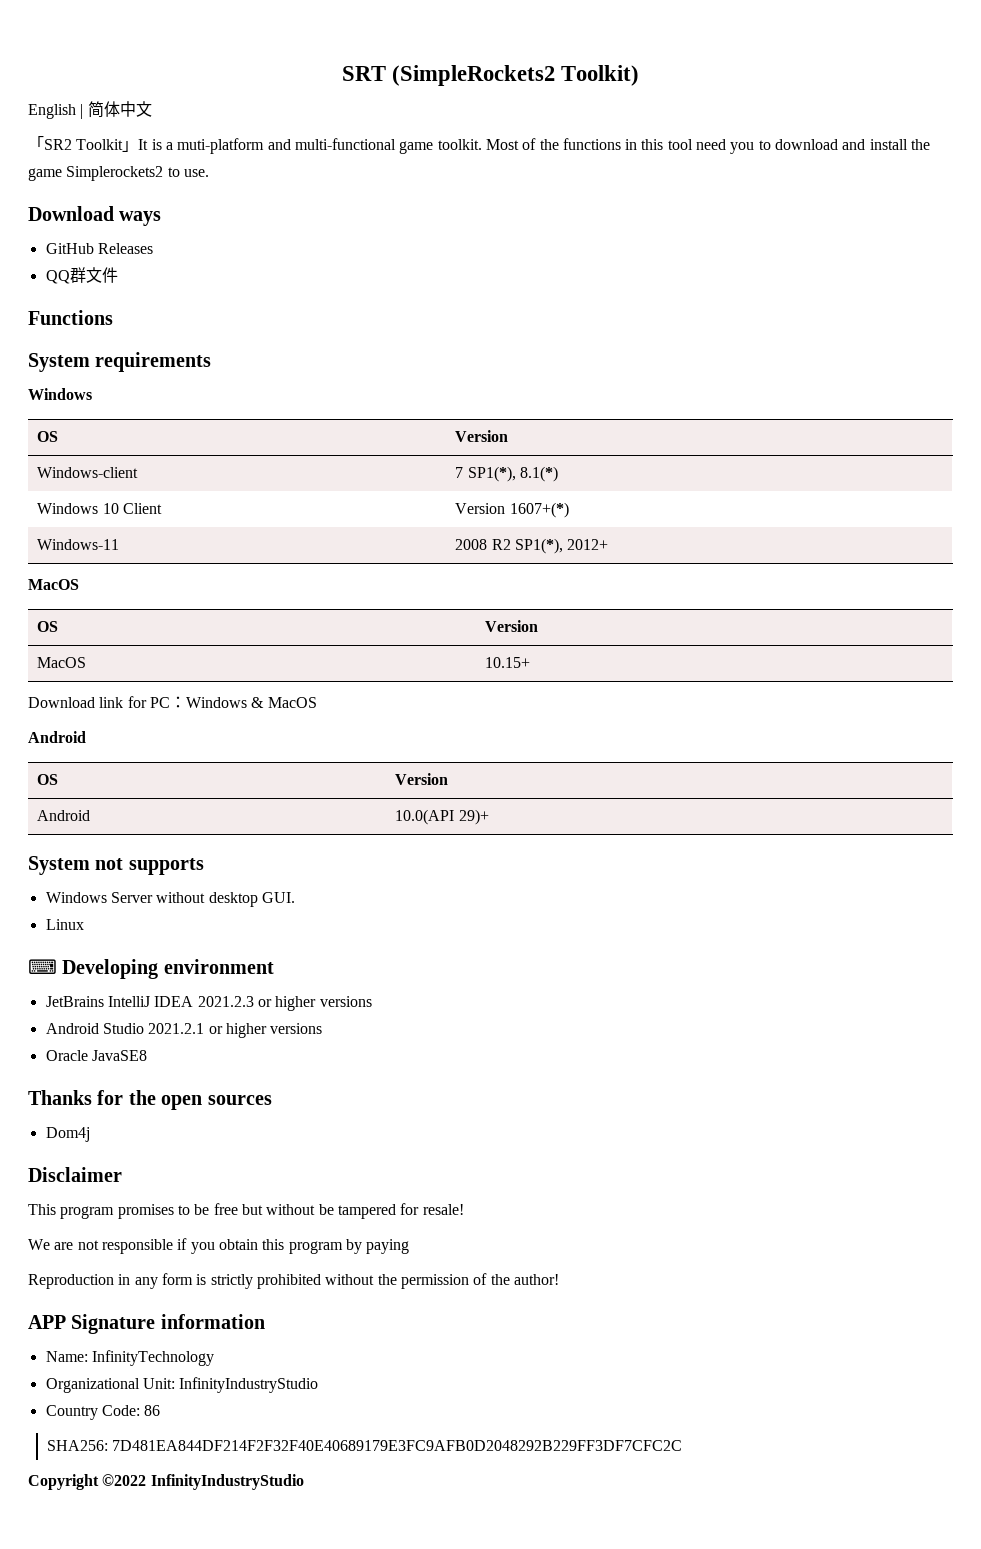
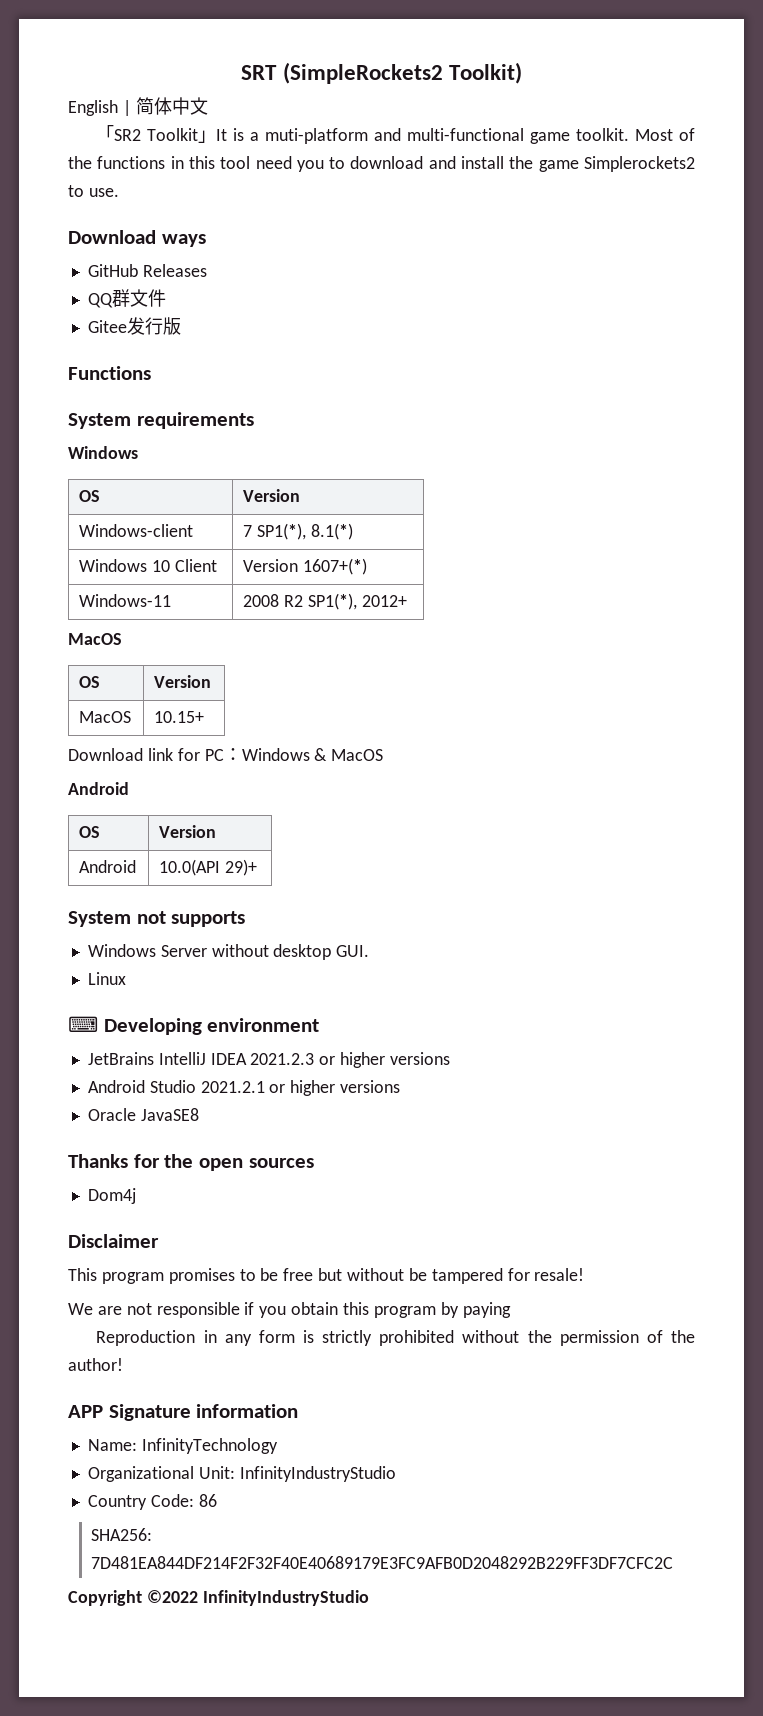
+ Gitee发行版

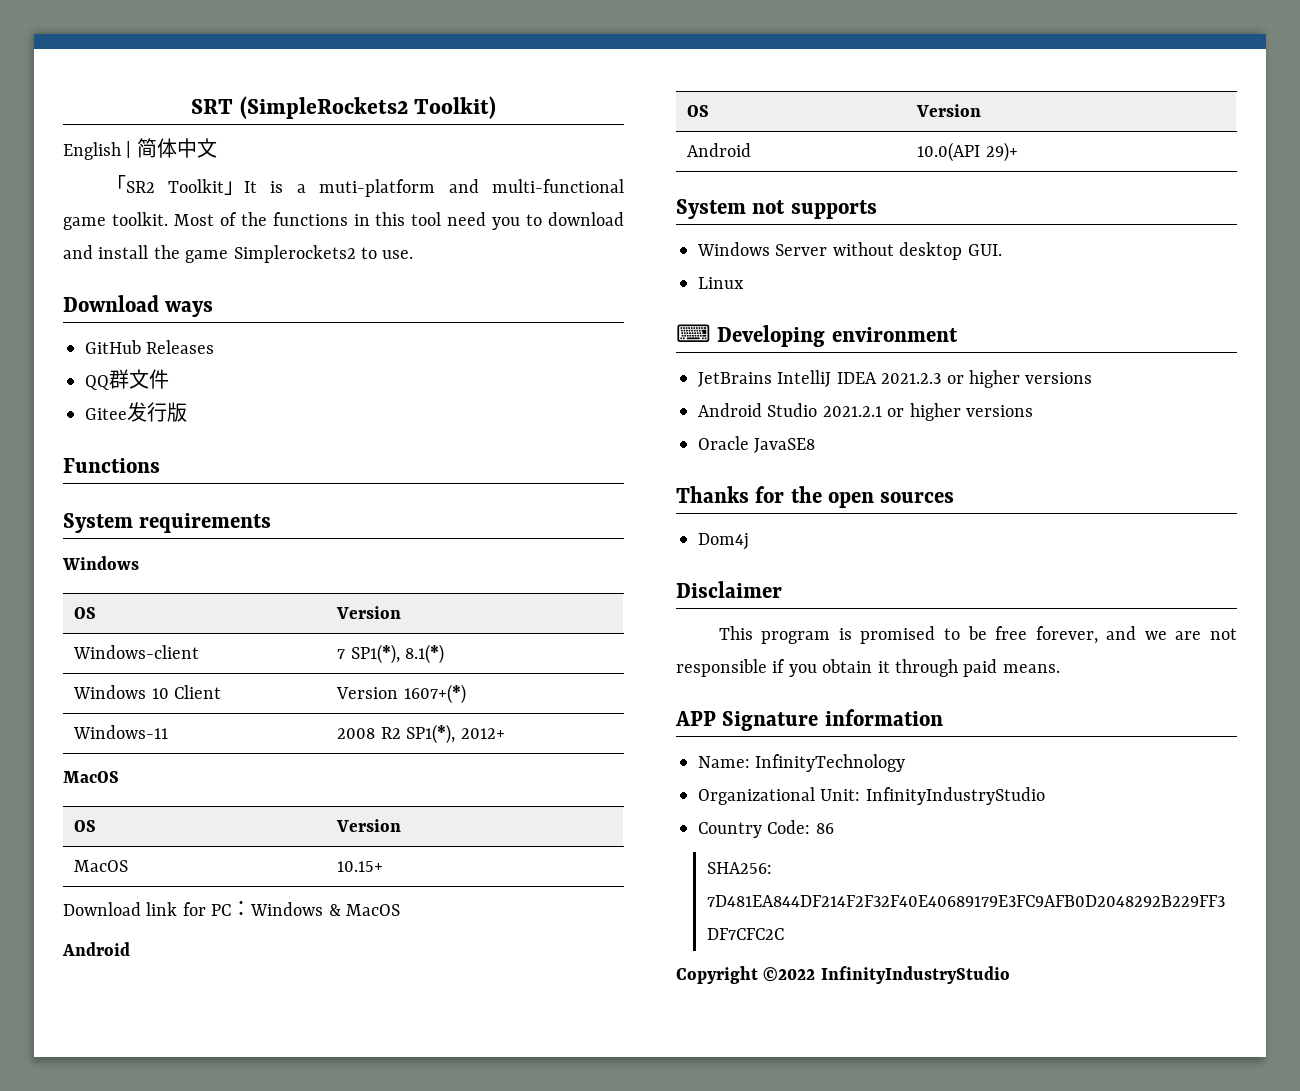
- This program promises to be free but without be tampered for resale!
- We are not responsible if you obtain this program by paying
- Reproduction in any form is strictly prohibited without the permission of the author!
+ This program is promised to be free forever, and we are not responsible if you obtain it through paid means.

